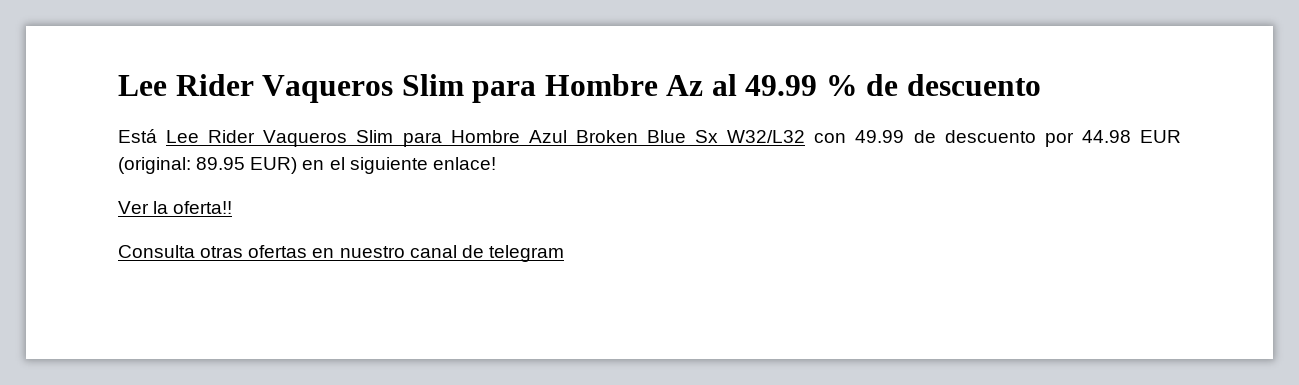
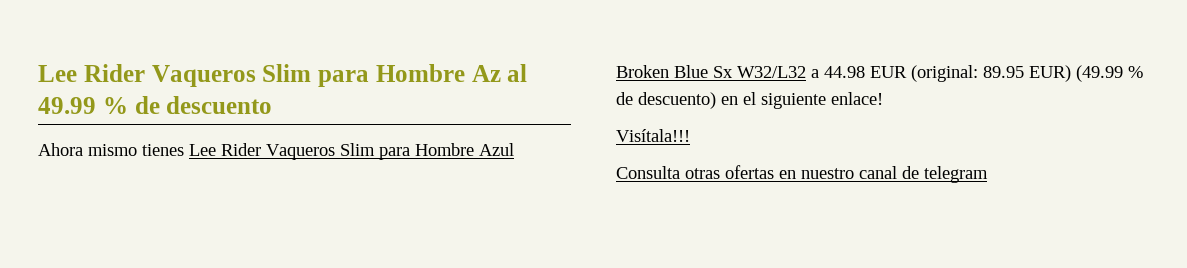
- Está Lee Rider Vaqueros Slim para Hombre Azul Broken Blue Sx W32/L32 con 49.99 de descuento por 44.98 EUR (original: 89.95 EUR) en el siguiente enlace!
+ Ahora mismo tienes Lee Rider Vaqueros Slim para Hombre Azul Broken Blue Sx W32/L32 a 44.98 EUR (original: 89.95 EUR) (49.99 % de descuento) en el siguiente enlace!
- Ver la oferta!!
+ Visítala!!!

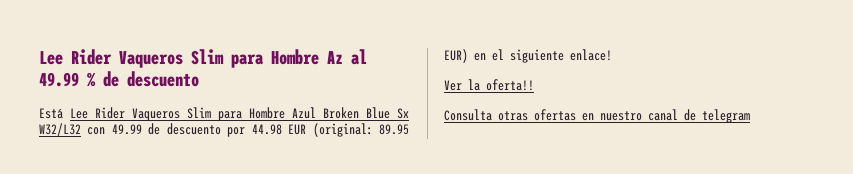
- Ahora mismo tienes Lee Rider Vaqueros Slim para Hombre Azul Broken Blue Sx W32/L32 a 44.98 EUR (original: 89.95 EUR) (49.99 % de descuento) en el siguiente enlace!
+ Está Lee Rider Vaqueros Slim para Hombre Azul Broken Blue Sx W32/L32 con 49.99 de descuento por 44.98 EUR (original: 89.95 EUR) en el siguiente enlace!
- Visítala!!!
+ Ver la oferta!!

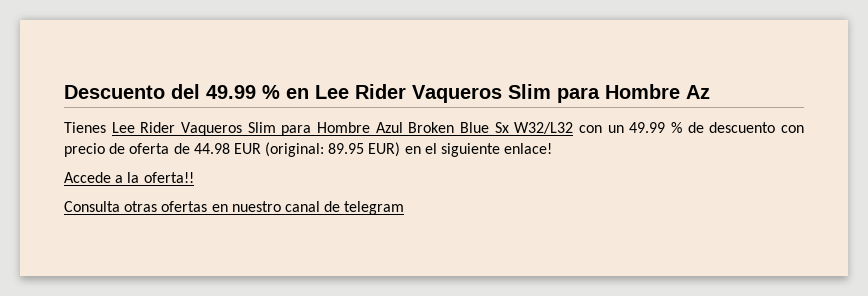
- Lee Rider Vaqueros Slim para Hombre Az al 49.99 % de descuento
- Está Lee Rider Vaqueros Slim para Hombre Azul Broken Blue Sx W32/L32 con 49.99 de descuento por 44.98 EUR (original: 89.95 EUR) en el siguiente enlace!
+ Descuento del 49.99 % en Lee Rider Vaqueros Slim para Hombre Az
+ Tienes Lee Rider Vaqueros Slim para Hombre Azul Broken Blue Sx W32/L32 con un 49.99 % de descuento con precio de oferta de 44.98 EUR (original: 89.95 EUR) en el siguiente enlace!
- Ver la oferta!!
+ Accede a la oferta!!

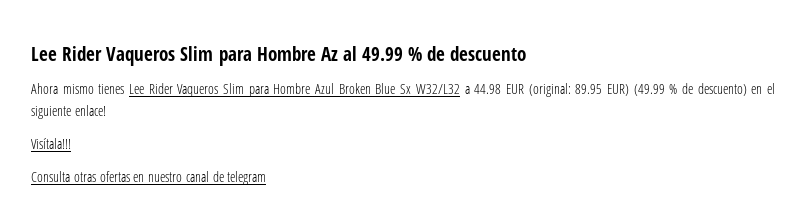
- Descuento del 49.99 % en Lee Rider Vaqueros Slim para Hombre Az
- Tienes Lee Rider Vaqueros Slim para Hombre Azul Broken Blue Sx W32/L32 con un 49.99 % de descuento con precio de oferta de 44.98 EUR (original: 89.95 EUR) en el siguiente enlace!
+ Lee Rider Vaqueros Slim para Hombre Az al 49.99 % de descuento
+ Ahora mismo tienes Lee Rider Vaqueros Slim para Hombre Azul Broken Blue Sx W32/L32 a 44.98 EUR (original: 89.95 EUR) (49.99 % de descuento) en el siguiente enlace!
- Accede a la oferta!!
+ Visítala!!!

